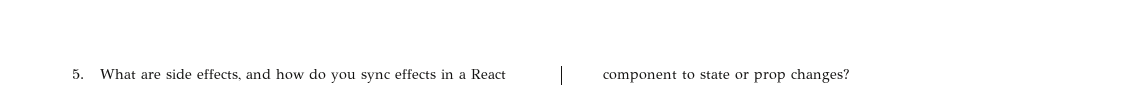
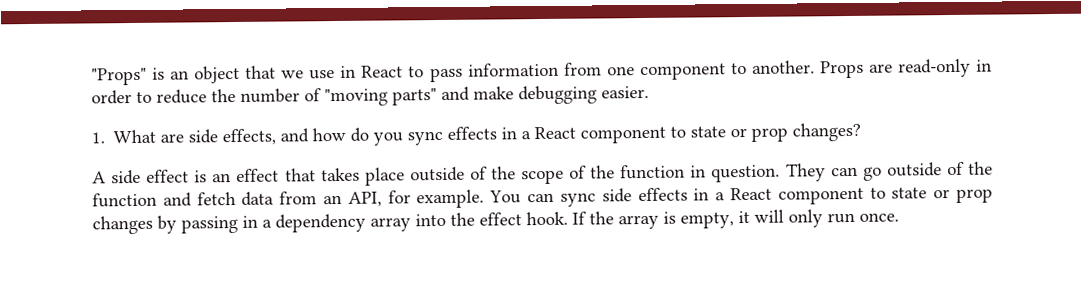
- 5. What are side effects, and how do you sync effects in a React component to state or prop changes?
+ "Props" is an object that we use in React to pass information from one component to another. Props are read-only in order to reduce the number of "moving parts" and make debugging easier.
+ 1. What are side effects, and how do you sync effects in a React component to state or prop changes?
+ A side effect is an effect that takes place outside of the scope of the function in question. They can go outside of the function and fetch data from an API, for example. You can sync side effects in a React component to state or prop changes by passing in a dependency array into the effect hook. If the array is empty, it will only run once.

